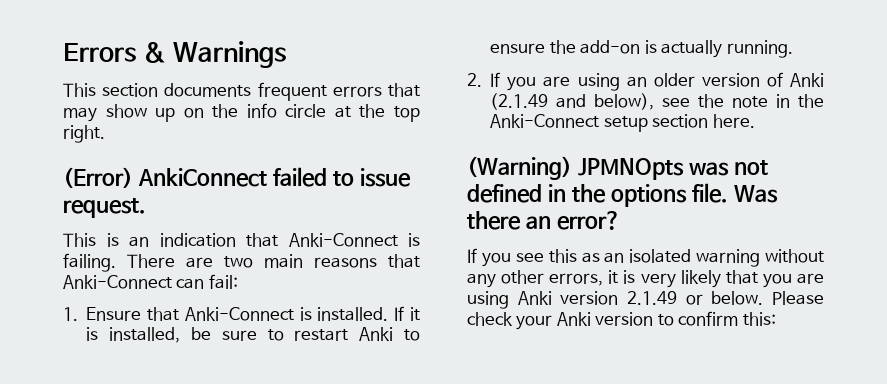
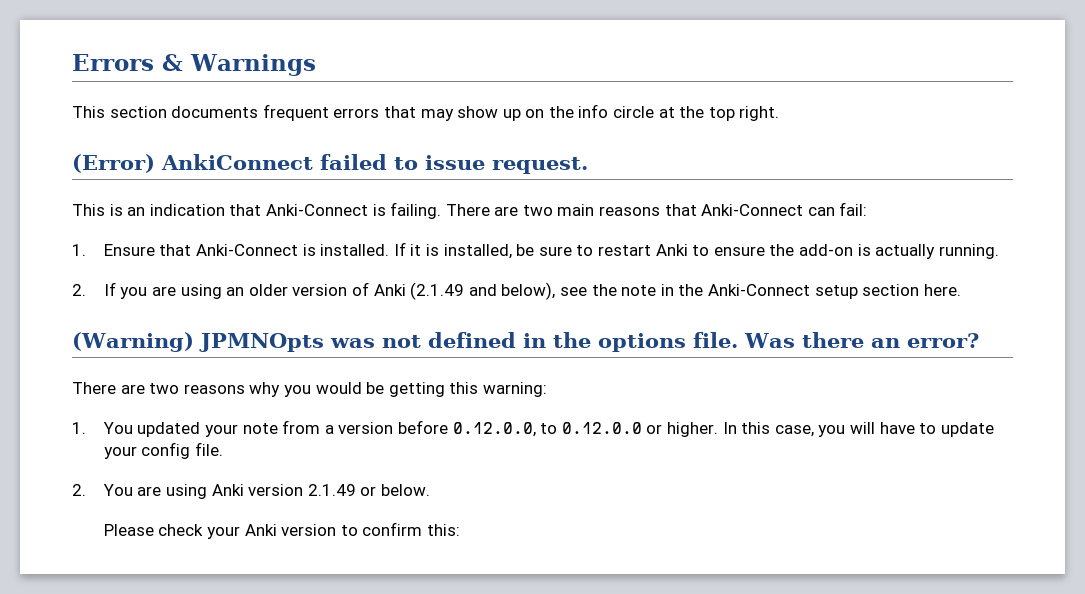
- If you see this as an isolated warning without any other errors, it is very likely that you are using Anki version 2.1.49 or below. Please check your Anki version to confirm this:
+ There are two reasons why you would be getting this warning:
+ 1. You updated your note from a version before 0.12.0.0, to 0.12.0.0 or higher. In this case, you will have to update your config file.
+ 2. You are using Anki version 2.1.49 or below.
+ Please check your Anki version to confirm this:

